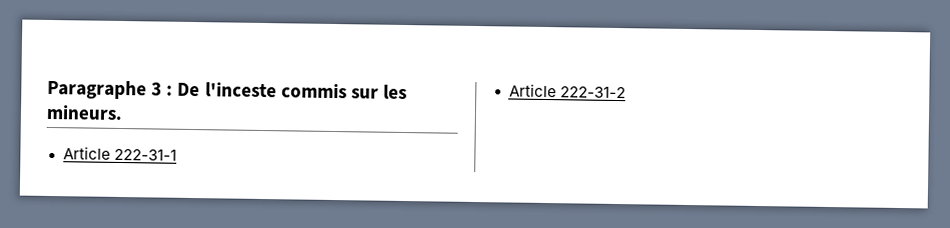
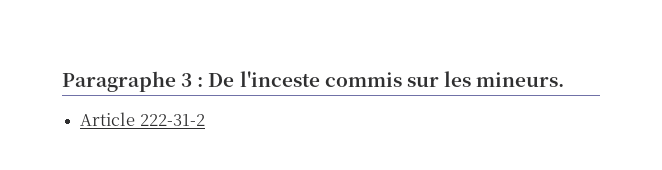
- Article 222-31-1

